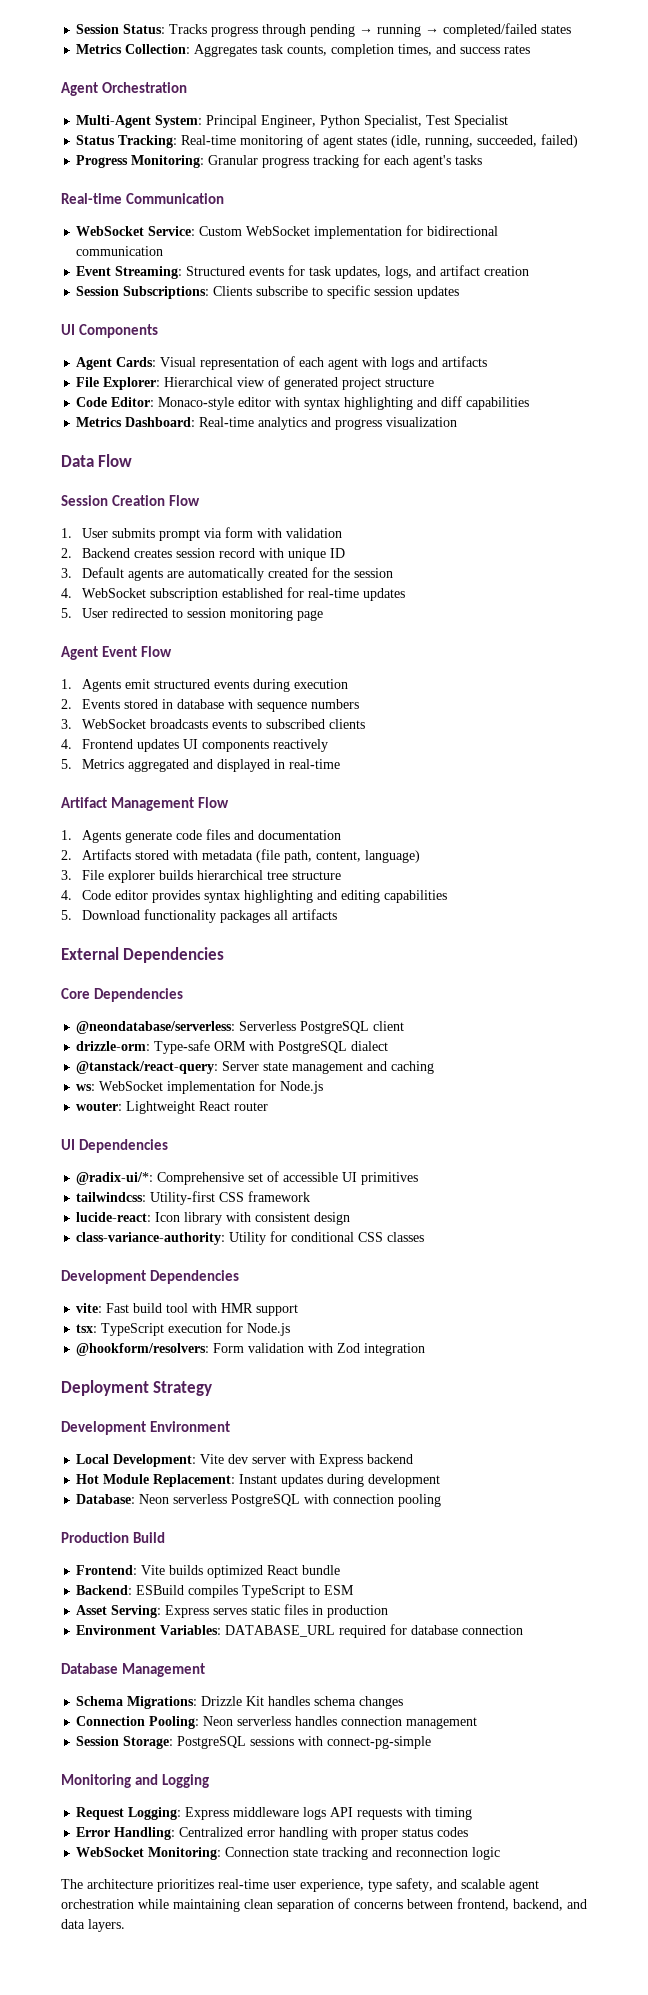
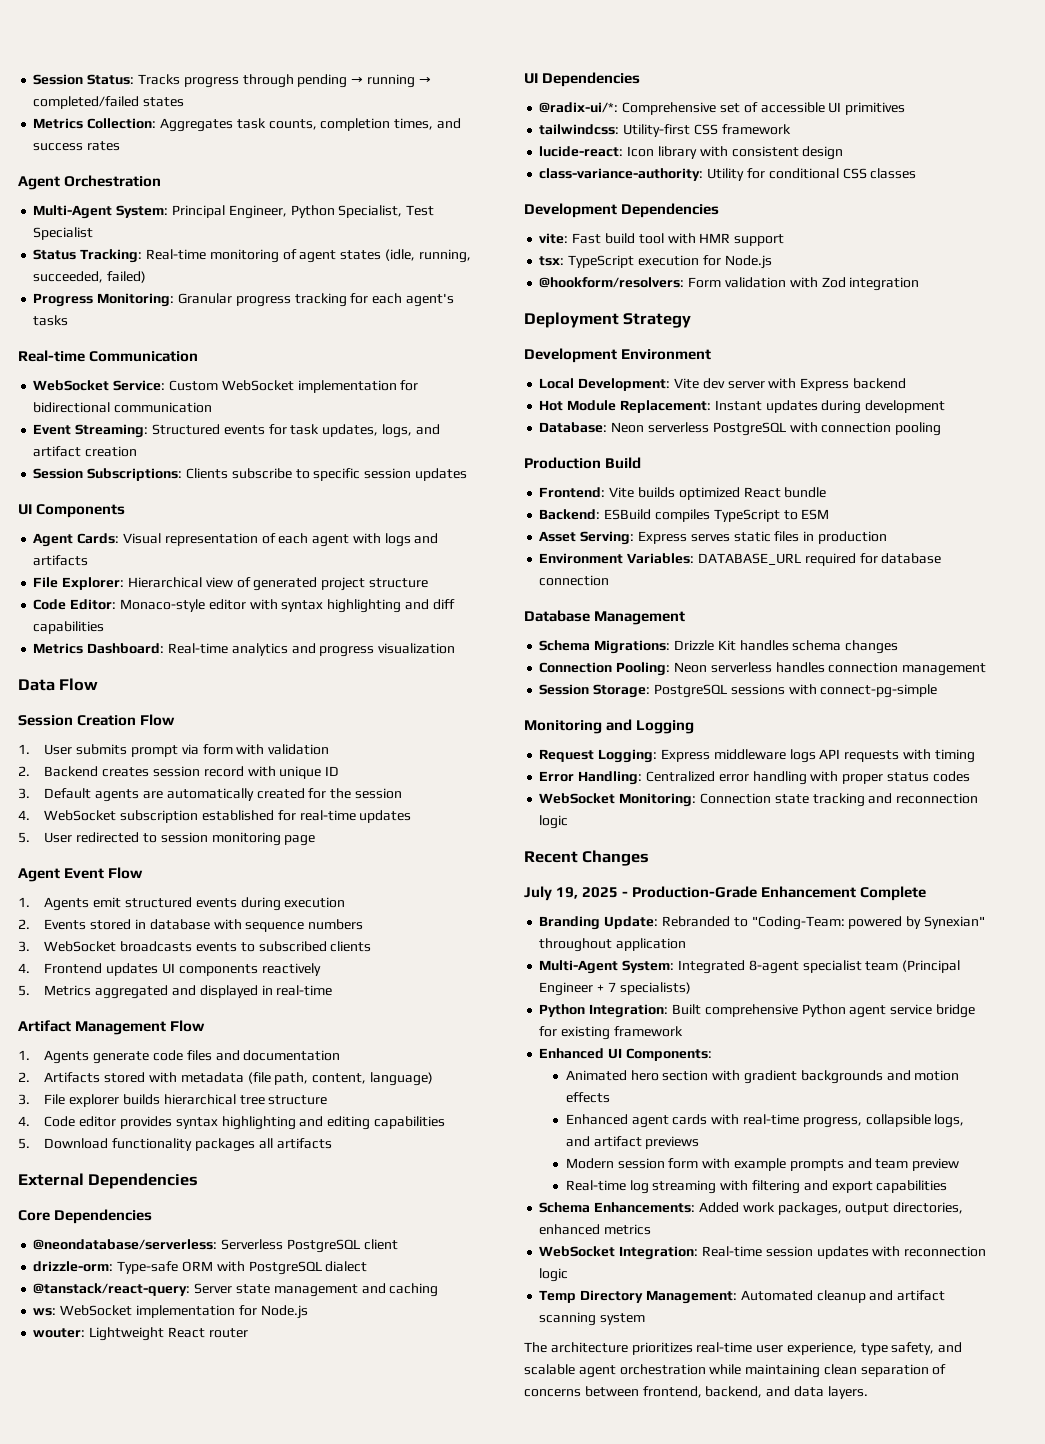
+ Recent Changes
+ July 19, 2025 - Production-Grade Enhancement Complete
+ Branding Update: Rebranded to "Coding-Team: powered by Synexian" throughout application
+ Multi-Agent System: Integrated 8-agent specialist team (Principal Engineer + 7 specialists)
+ Python Integration: Built comprehensive Python agent service bridge for existing framework
+ Enhanced UI Components:
+ Animated hero section with gradient backgrounds and motion effects
+ Enhanced agent cards with real-time progress, collapsible logs, and artifact previews
+ Modern session form with example prompts and team preview
+ Real-time log streaming with filtering and export capabilities
+ Schema Enhancements: Added work packages, output directories, enhanced metrics
+ WebSocket Integration: Real-time session updates with reconnection logic
+ Temp Directory Management: Automated cleanup and artifact scanning system

